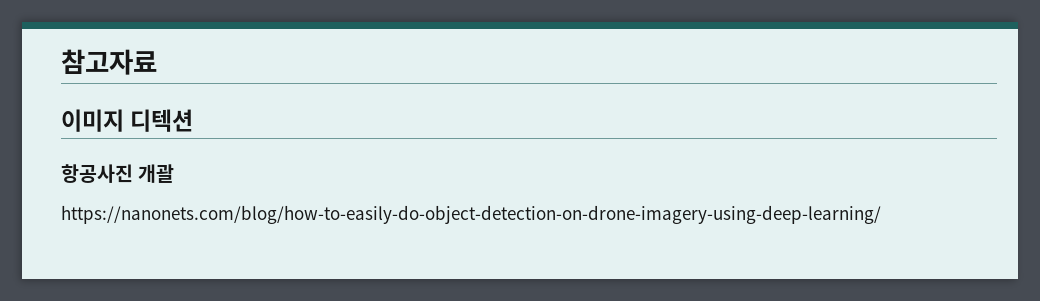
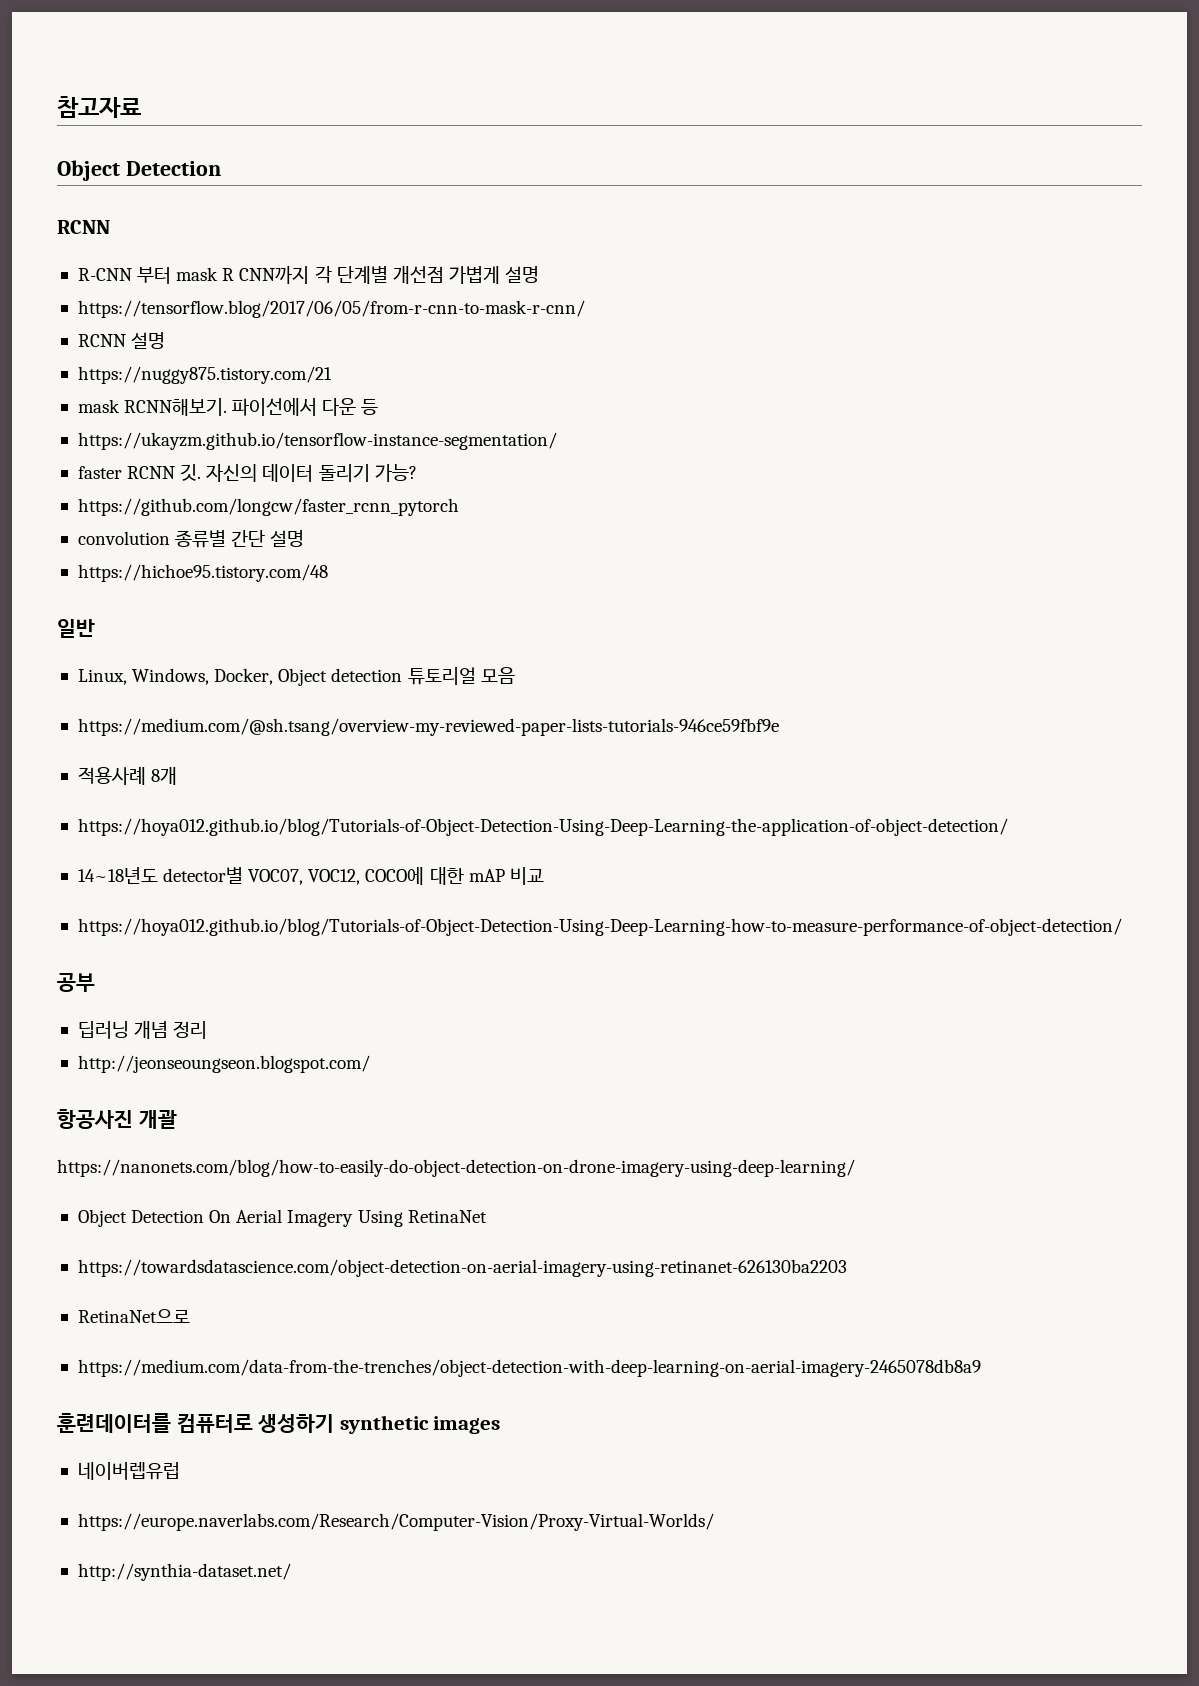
  참고자료
- 이미지 디텍션
+ Object Detection
+ RCNN
+ R-CNN 부터 mask R CNN까지 각 단계별 개선점 가볍게 설명
+ https://tensorflow.blog/2017/06/05/from-r-cnn-to-mask-r-cnn/
+ RCNN 설명
+ https://nuggy875.tistory.com/21
+ mask RCNN해보기. 파이선에서 다운 등
+ https://ukayzm.github.io/tensorflow-instance-segmentation/
+ faster RCNN 깃. 자신의 데이터 돌리기 가능?
+ https://github.com/longcw/faster_rcnn_pytorch
+ convolution 종류별 간단 설명
+ https://hichoe95.tistory.com/48
+ 일반
+ Linux, Windows, Docker, Object detection 튜토리얼 모음
+ https://medium.com/@sh.tsang/overview-my-reviewed-paper-lists-tutorials-946ce59fbf9e
+ 적용사례 8개
+ https://hoya012.github.io/blog/Tutorials-of-Object-Detection-Using-Deep-Learning-the-application-of-object-detection/
+ 14~18년도 detector별 VOC07, VOC12, COCO에 대한 mAP 비교
+ https://hoya012.github.io/blog/Tutorials-of-Object-Detection-Using-Deep-Learning-how-to-measure-performance-of-object-detection/
+ 공부
+ 딥러닝 개념 정리
+ http://jeonseoungseon.blogspot.com/
  항공사진 개괄
  https://nanonets.com/blog/how-to-easily-do-object-detection-on-drone-imagery-using-deep-learning/
+ Object Detection On Aerial Imagery Using RetinaNet
+ https://towardsdatascience.com/object-detection-on-aerial-imagery-using-retinanet-626130ba2203
+ RetinaNet으로
+ https://medium.com/data-from-the-trenches/object-detection-with-deep-learning-on-aerial-imagery-2465078db8a9
+ 훈련데이터를 컴퓨터로 생성하기 synthetic images
+ 네이버렙유럽
+ https://europe.naverlabs.com/Research/Computer-Vision/Proxy-Virtual-Worlds/
+ http://synthia-dataset.net/

